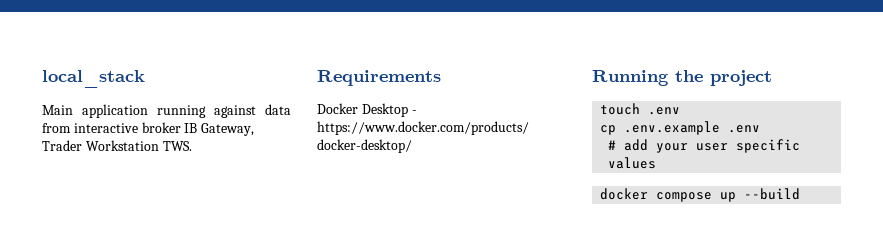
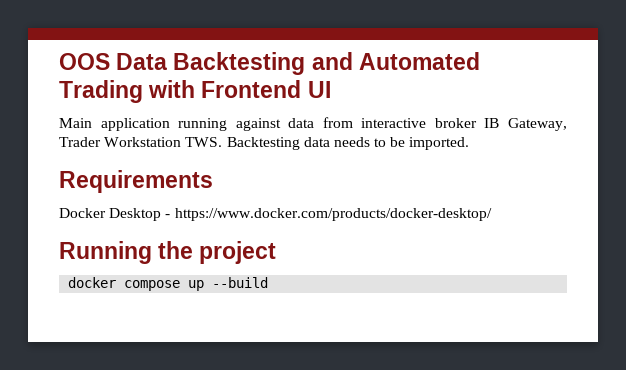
- local_stack
+ OOS Data Backtesting and Automated Trading with Frontend UI
- Main application running against data from interactive broker IB Gateway, Trader Workstation TWS.
+ Main application running against data from interactive broker IB Gateway, Trader Workstation TWS. Backtesting data needs to be imported.
- touch .env
- cp .env.example .env
- # add your user specific values

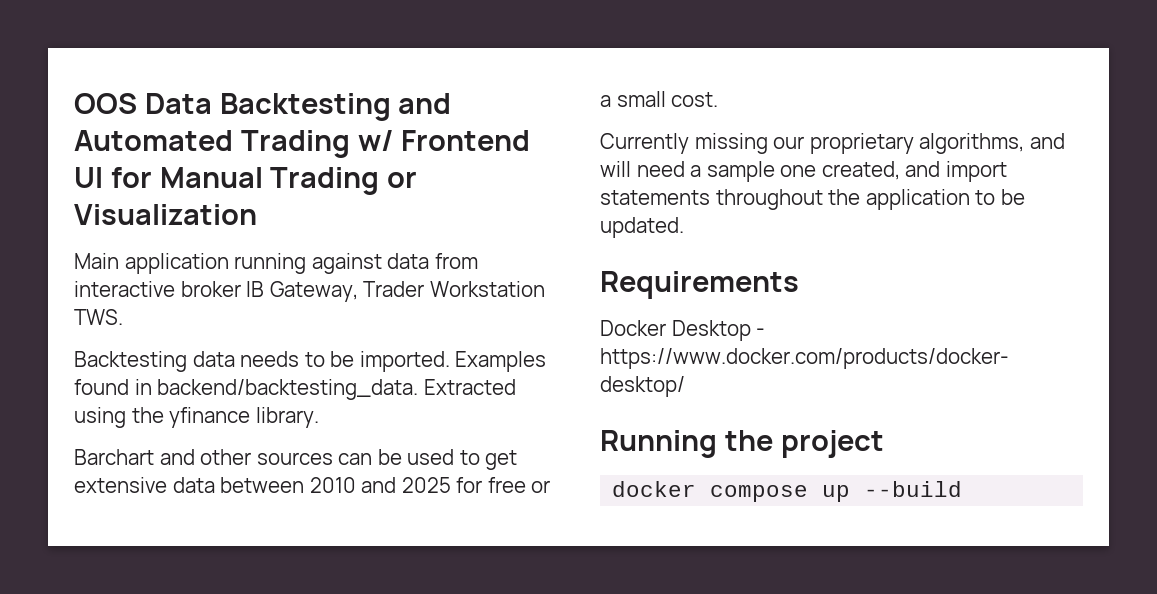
- OOS Data Backtesting and Automated Trading with Frontend UI
+ OOS Data Backtesting and Automated Trading w/ Frontend UI for Manual Trading or Visualization
- Main application running against data from interactive broker IB Gateway, Trader Workstation TWS. Backtesting data needs to be imported.
+ Main application running against data from interactive broker IB Gateway, Trader Workstation TWS.
+ Backtesting data needs to be imported. Examples found in backend/backtesting_data. Extracted using the yfinance library.
+ Barchart and other sources can be used to get extensive data between 2010 and 2025 for free or a small cost.
+ Currently missing our proprietary algorithms, and will need a sample one created, and import statements throughout the application to be updated.

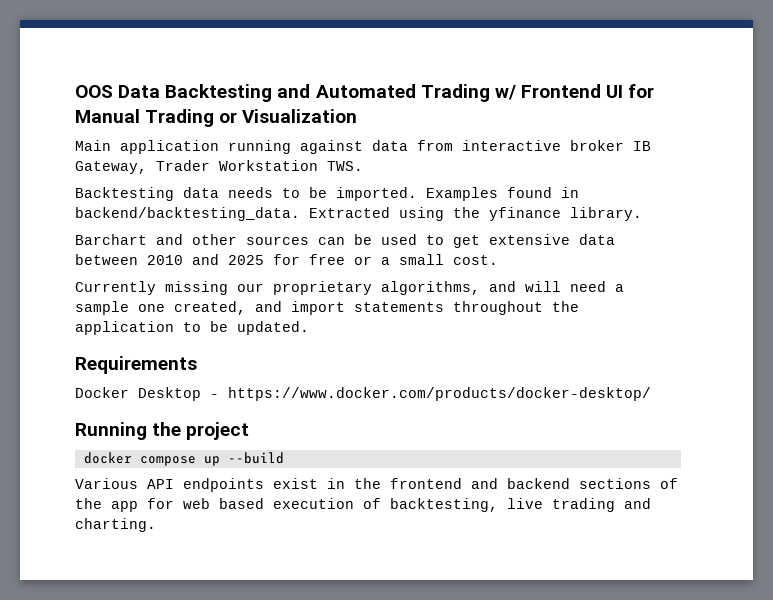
+ Various API endpoints exist in the frontend and backend sections of the app for web based execution of backtesting, live trading and charting.

